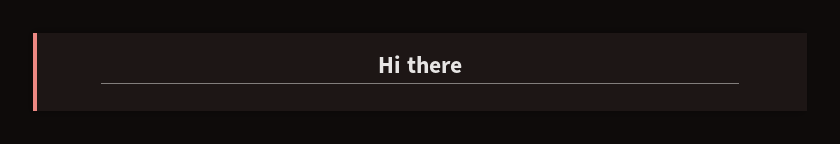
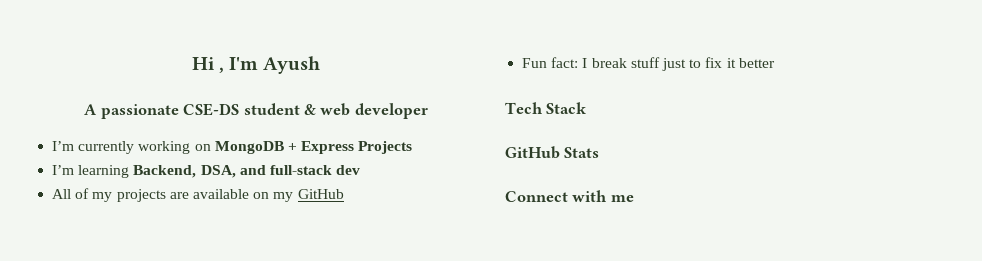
- Hi there
+ Hi , I'm Ayush
+ A passionate CSE-DS student & web developer
+ I’m currently working on MongoDB + Express Projects
+ I’m learning Backend, DSA, and full-stack dev
+ All of my projects are available on my GitHub
+ Fun fact: I break stuff just to fix it better
+ Tech Stack
+ GitHub Stats
+ Connect with me

